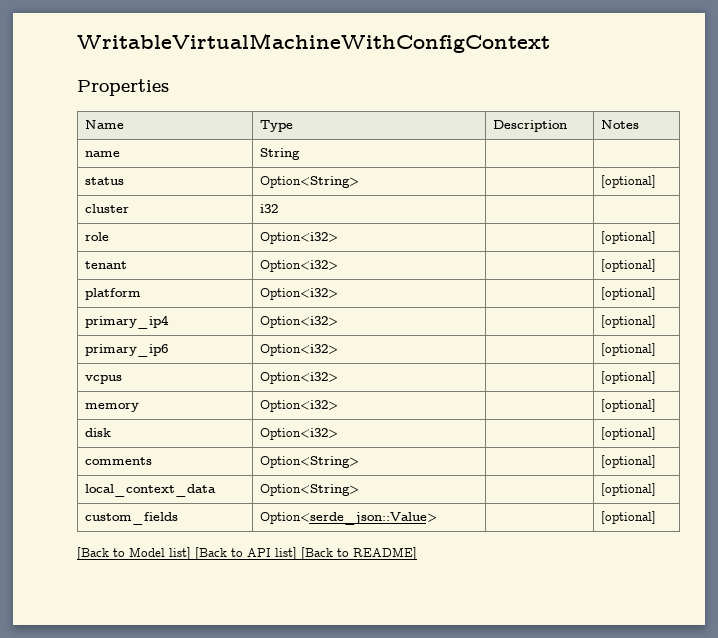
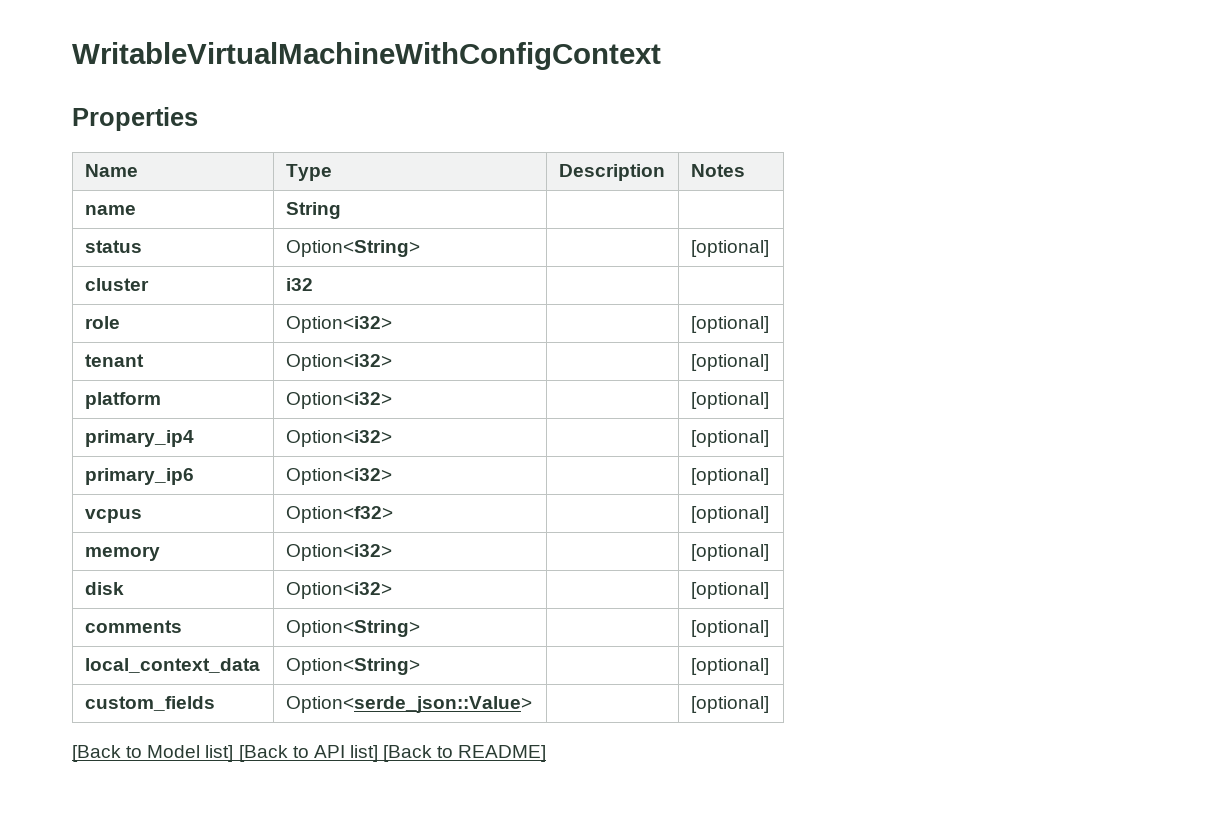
- vcpus | Option<i32> | | [optional]
+ vcpus | Option<f32> | | [optional]

